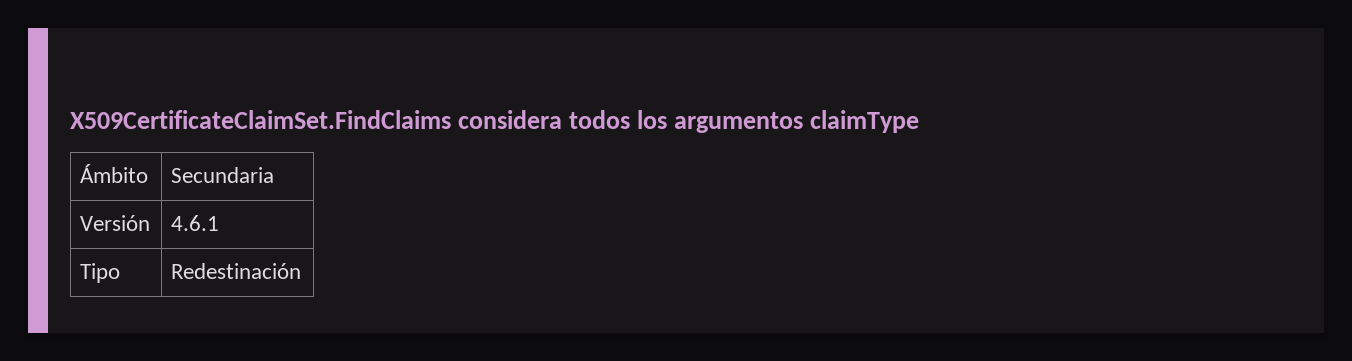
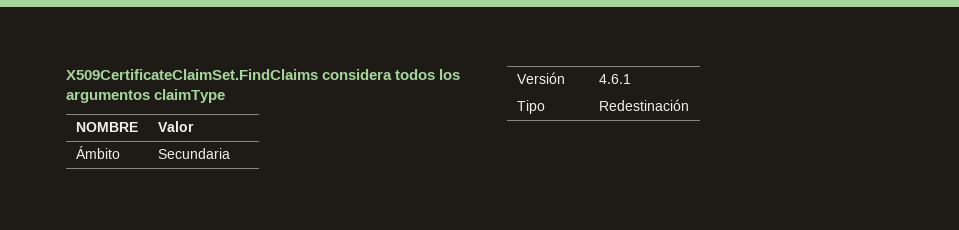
+ NOMBRE | Valor

